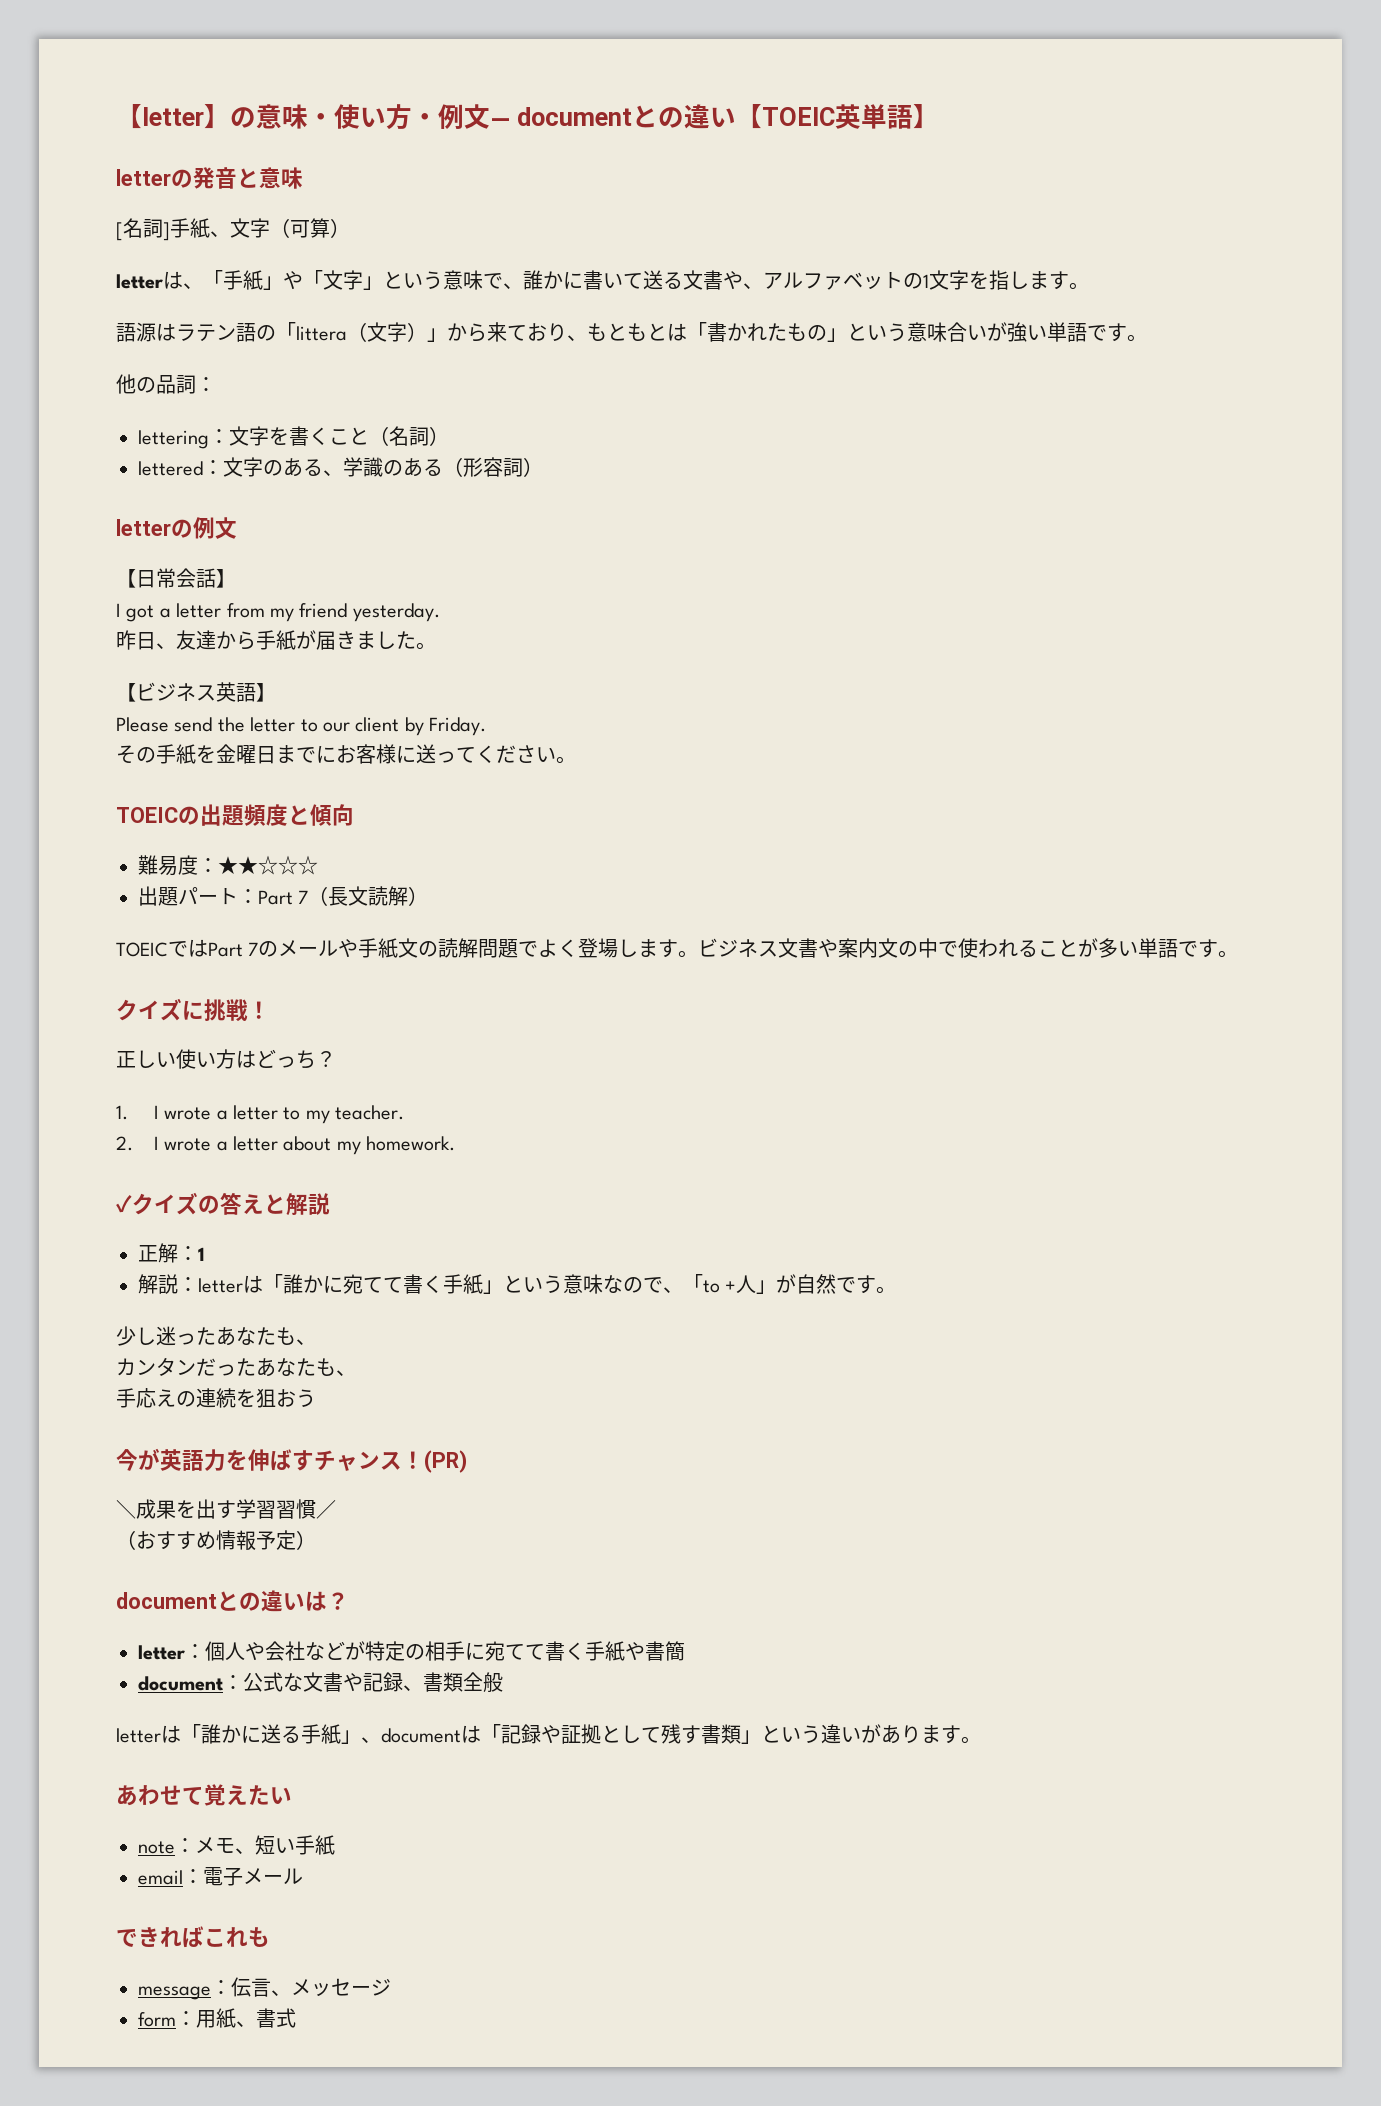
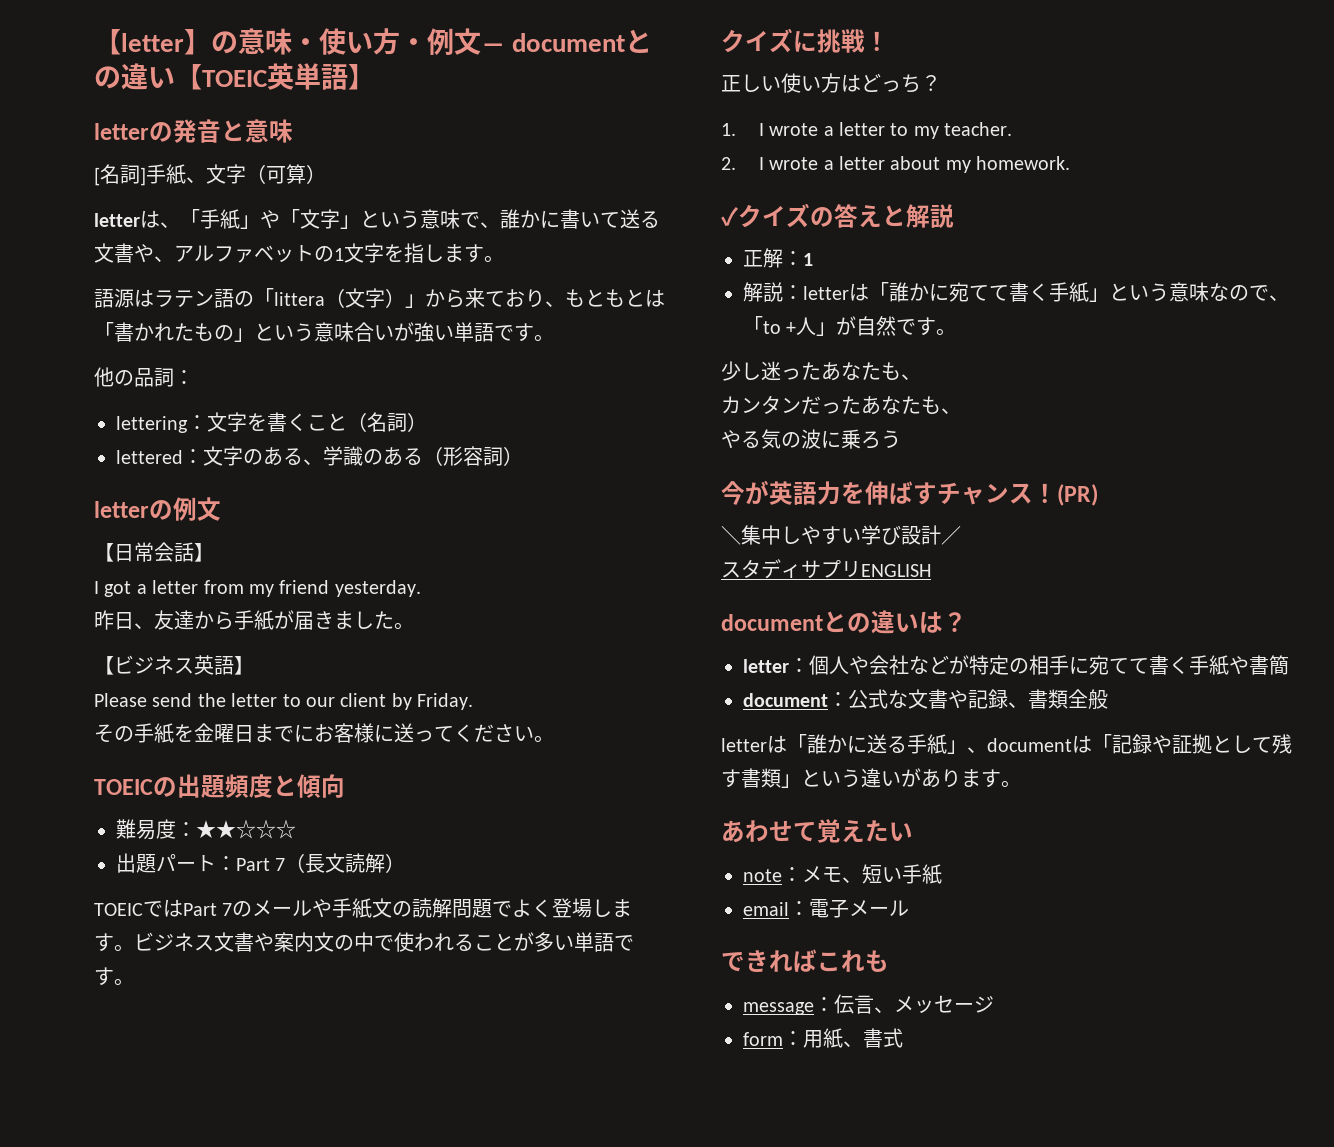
- 手応えの連続を狙おう
+ やる気の波に乗ろう
- ＼成果を出す学習習慣／
- （おすすめ情報予定）
+ ＼集中しやすい学び設計／
+ スタディサプリENGLISH

